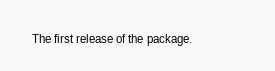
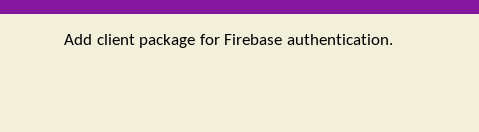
- The first release of the package.
+ Add client package for Firebase authentication.

